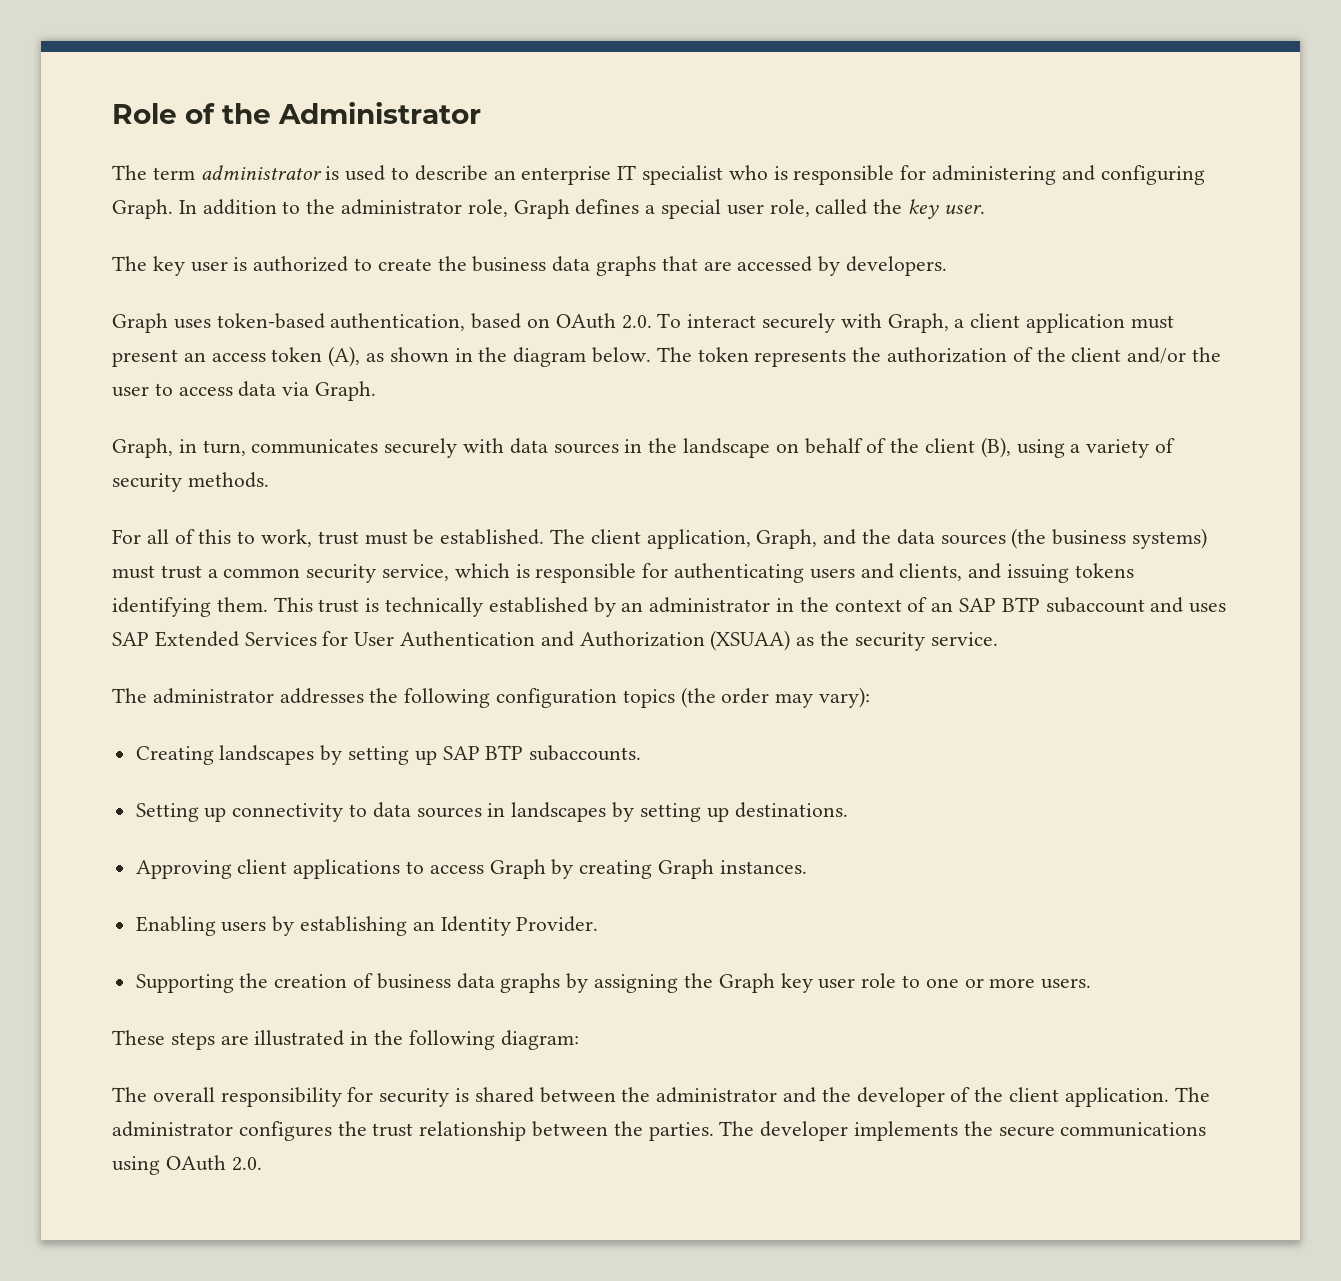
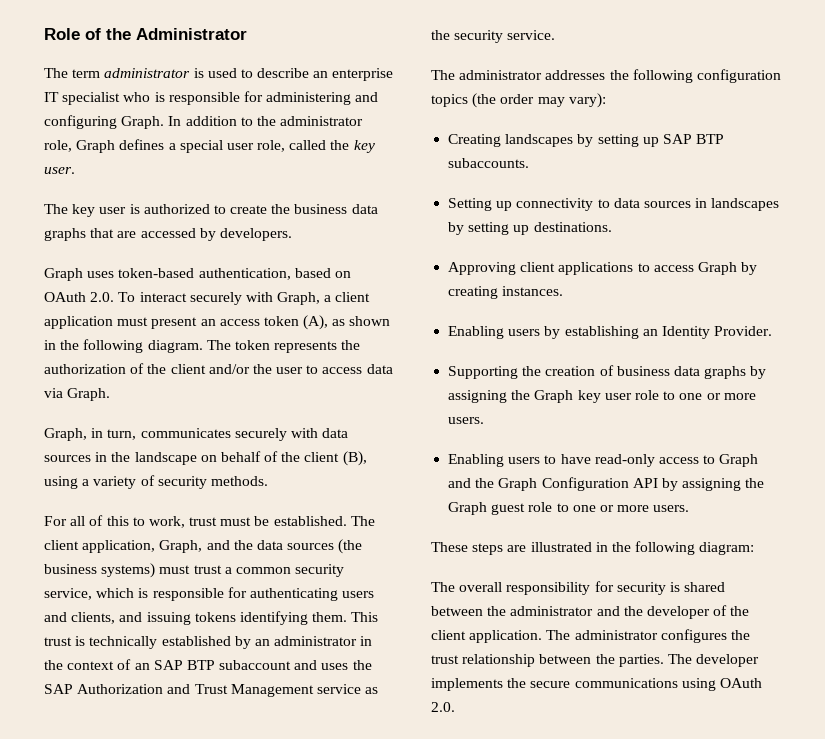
- Graph uses token-based authentication, based on OAuth 2.0. To interact securely with Graph, a client application must present an access token (A), as shown in the diagram below.
+ Graph uses token-based authentication, based on OAuth 2.0. To interact securely with Graph, a client application must present an access token (A), as shown in the following diagram.
- This trust is technically established by an administrator in the context of an SAP BTP subaccount and uses SAP Extended Services for User Authentication and Authorization (XSUAA) as the security service.
+ This trust is technically established by an administrator in the context of an SAP BTP subaccount and uses the SAP Authorization and Trust Management service as the security service.
- Approving client applications to access Graph by creating Graph instances.
+ Approving client applications to access Graph by creating instances.
+ Enabling users to have read-only access to Graph and the Graph Configuration API by assigning the Graph guest role to one or more users.

